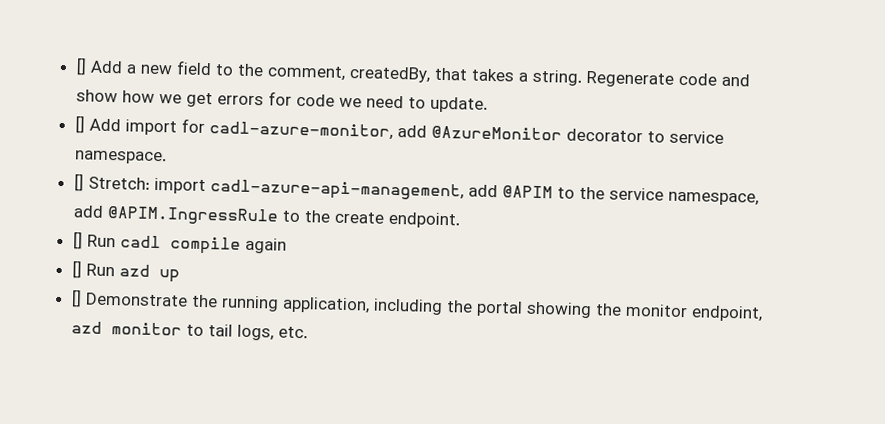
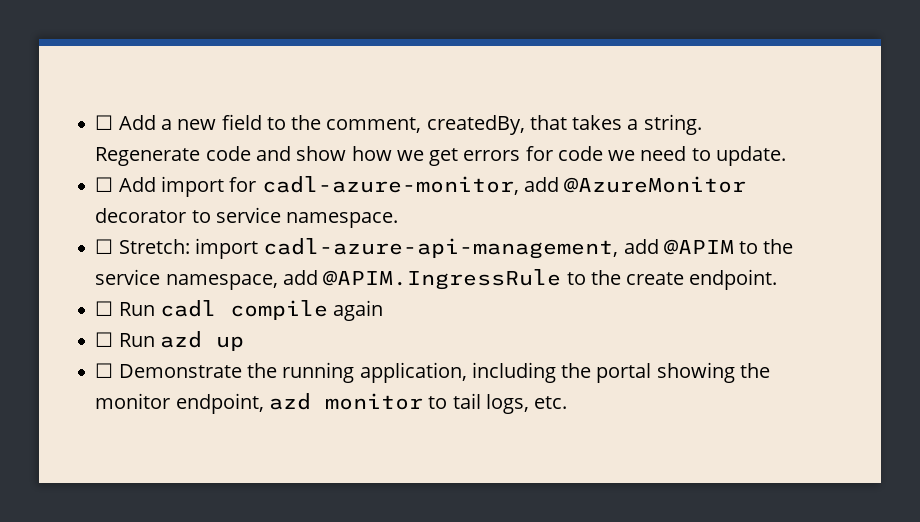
- [] Add a new field to the comment, createdBy, that takes a string.
+ ☐ Add a new field to the comment, createdBy, that takes a string.
- [] Add import for cadl-azure-monitor, add @AzureMonitor decorator to service namespace.
+ ☐ Add import for cadl-azure-monitor, add @AzureMonitor decorator to service namespace.
- [] Stretch: import cadl-azure-api-management, add @APIM to the service namespace, add @APIM.IngressRule to the create endpoint.
+ ☐ Stretch: import cadl-azure-api-management, add @APIM to the service namespace, add @APIM.IngressRule to the create endpoint.
- [] Run cadl compile again
+ ☐ Run cadl compile again
- [] Run azd up
+ ☐ Run azd up
- [] Demonstrate the running application, including the portal showing the monitor endpoint, azd monitor to tail logs, etc.
+ ☐ Demonstrate the running application, including the portal showing the monitor endpoint, azd monitor to tail logs, etc.

